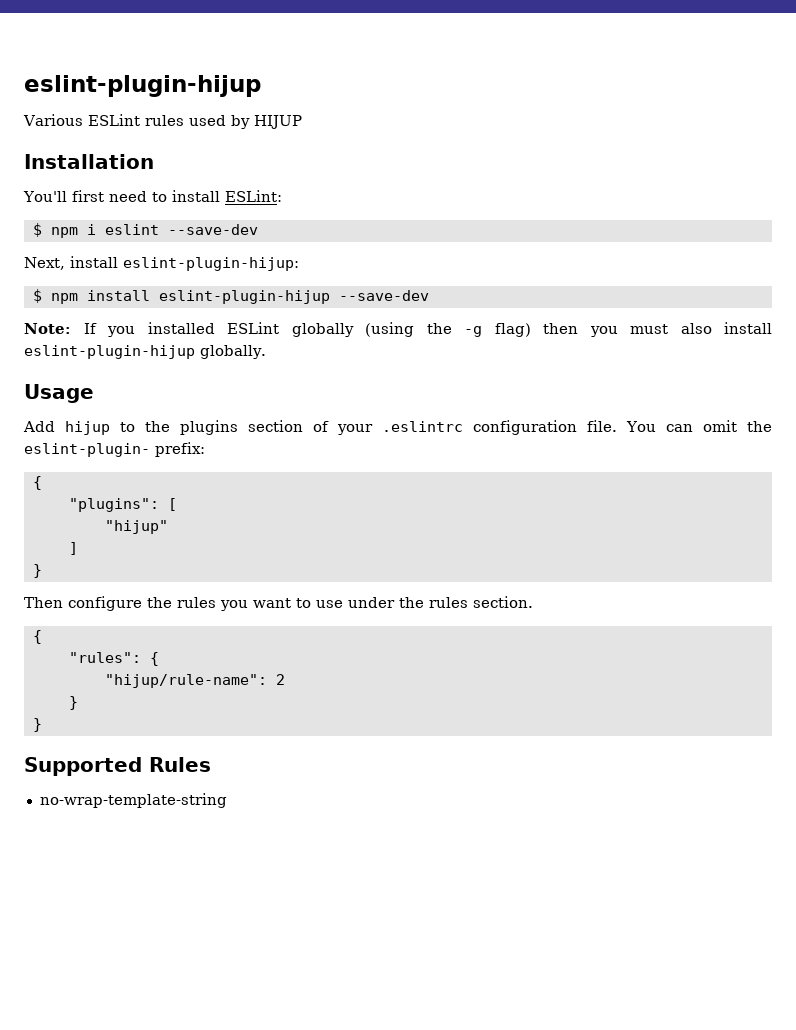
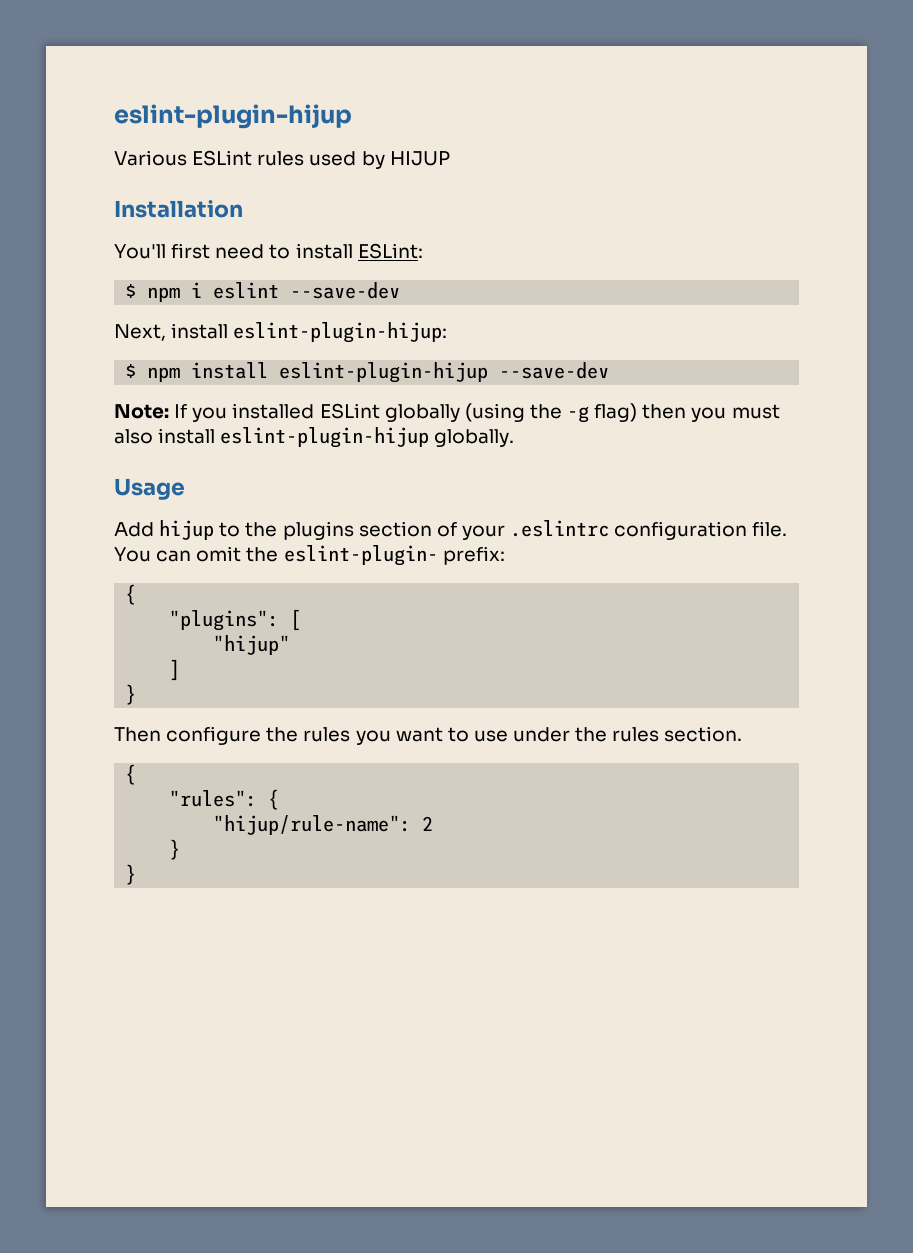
- Supported Rules
- no-wrap-template-string

